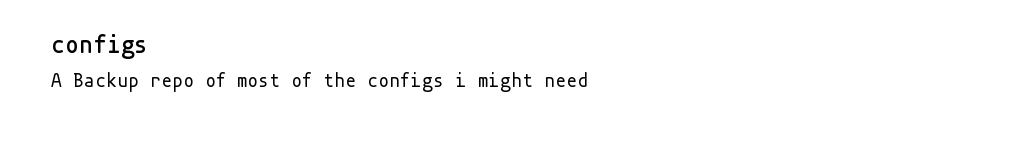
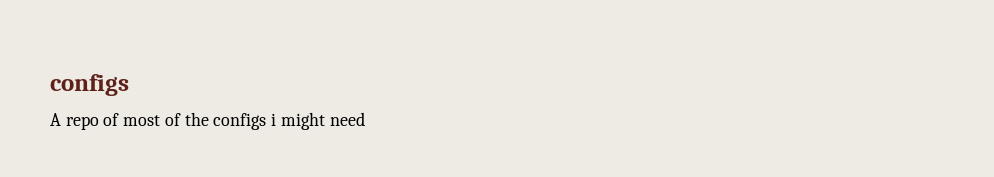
- A Backup repo of most of the configs i might need
+ A repo of most of the configs i might need

